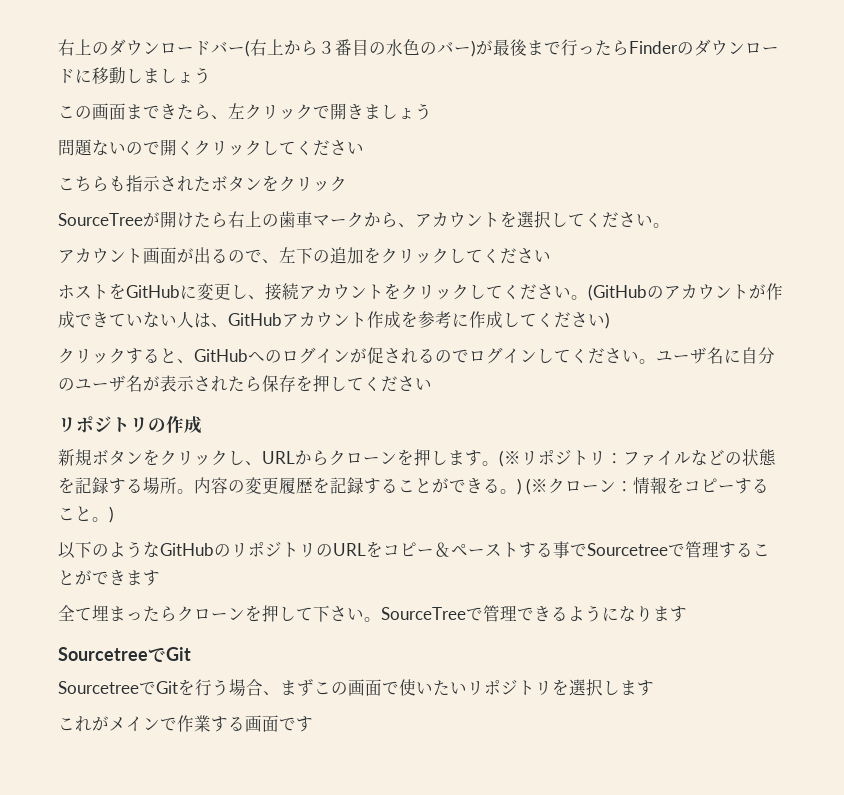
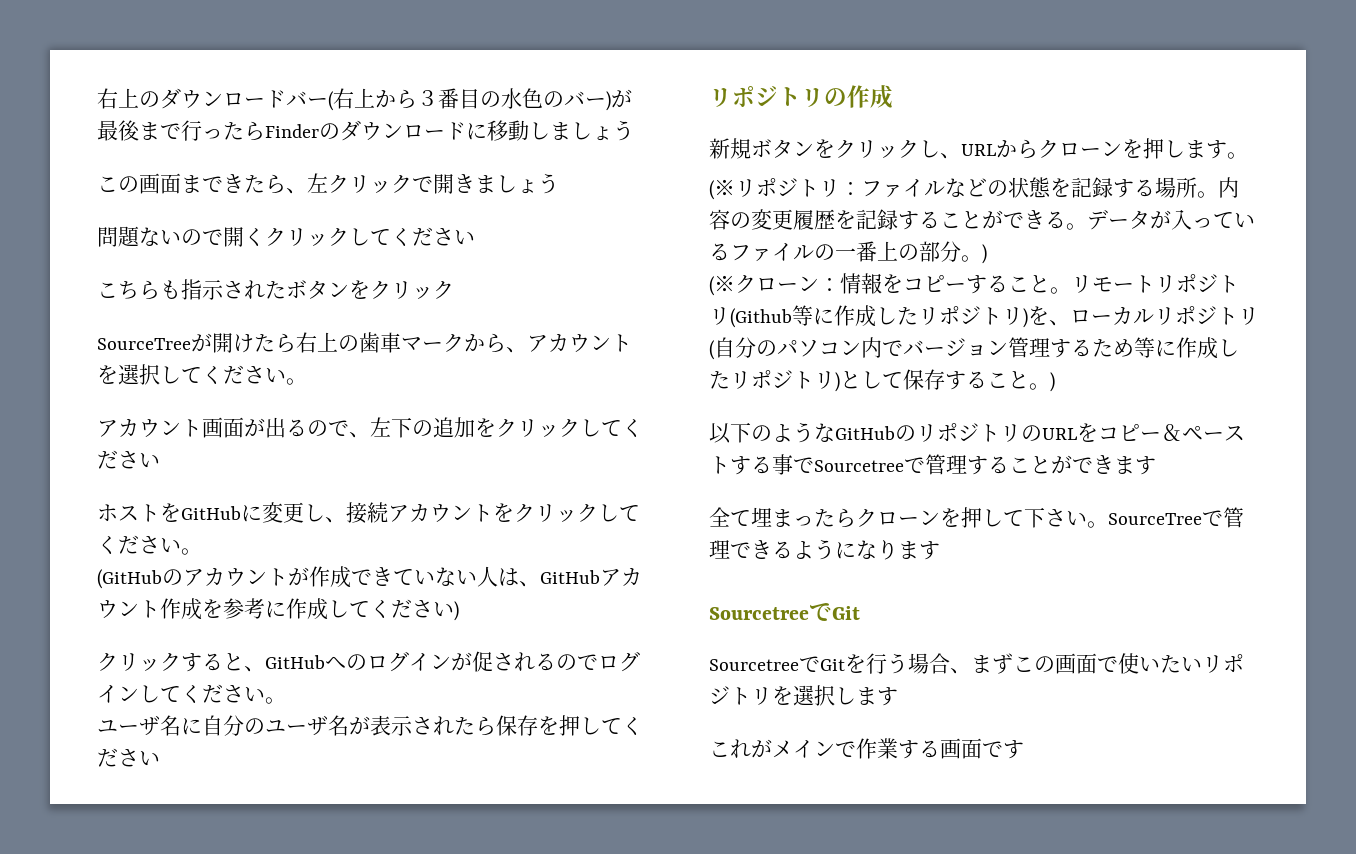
- ホストをGitHubに変更し、接続アカウントをクリックしてください。(GitHubのアカウントが作成できていない人は、GitHubアカウント作成を参考に作成してください)
+ ホストをGitHubに変更し、接続アカウントをクリックしてください。
+ (GitHubのアカウントが作成できていない人は、GitHubアカウント作成を参考に作成してください)
- クリックすると、GitHubへのログインが促されるのでログインしてください。ユーザ名に自分のユーザ名が表示されたら保存を押してください
+ クリックすると、GitHubへのログインが促されるのでログインしてください。
+ ユーザ名に自分のユーザ名が表示されたら保存を押してください
- 新規ボタンをクリックし、URLからクローンを押します。(※リポジトリ：ファイルなどの状態を記録する場所。
+ 新規ボタンをクリックし、URLからクローンを押します。
+ (※リポジトリ：ファイルなどの状態を記録する場所。
- 内容の変更履歴を記録することができる。) (※クローン：情報をコピーすること。)
+ 内容の変更履歴を記録することができる。データが入っているファイルの一番上の部分。)
+ (※クローン：情報をコピーすること。リモートリポジトリ(Github等に作成したリポジトリ)を、ローカルリポジトリ(自分のパソコン内でバージョン管理するため等に作成したリポジトリ)として保存すること。)

